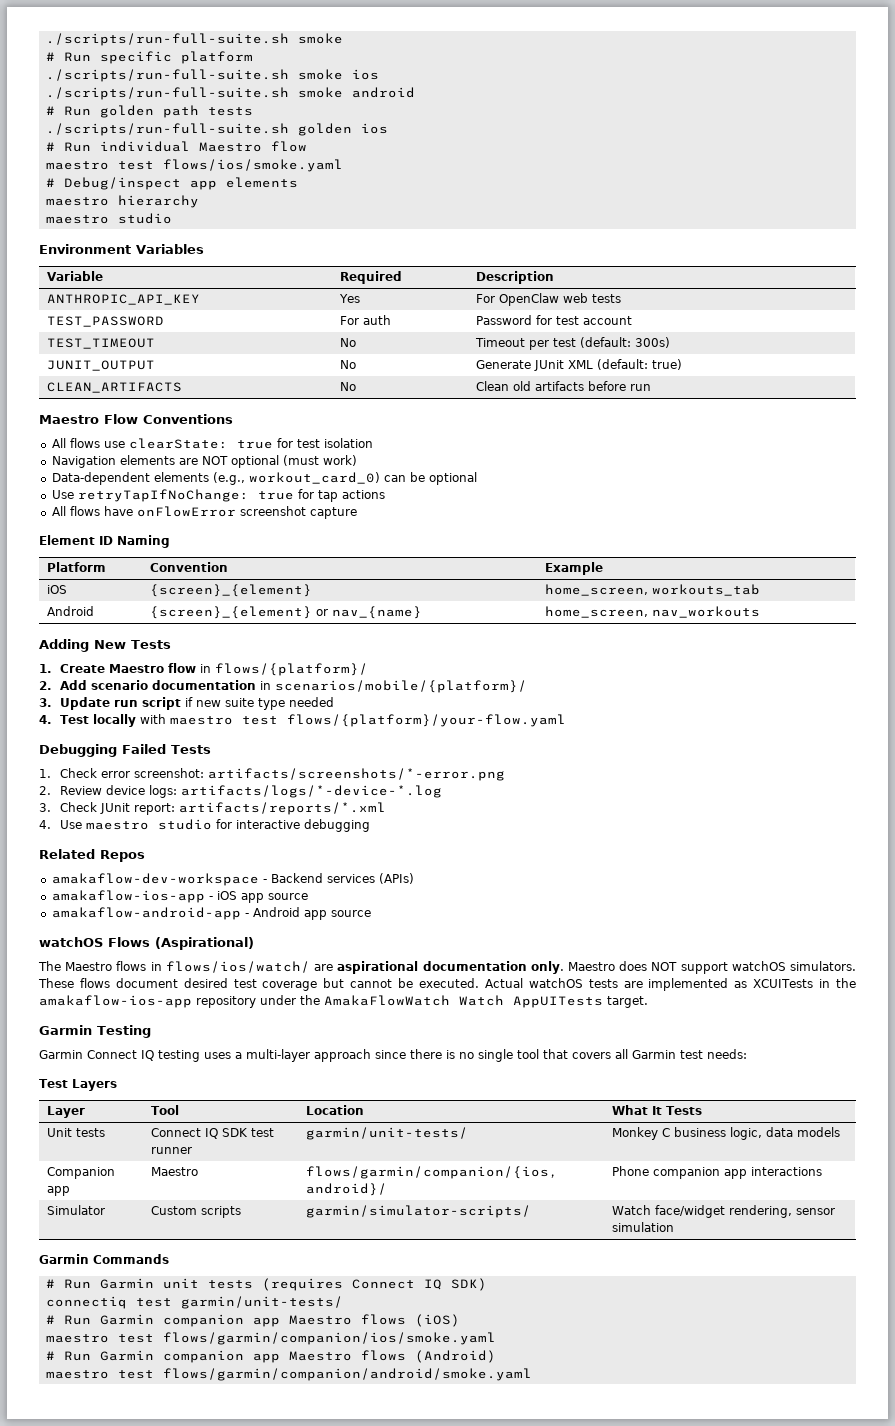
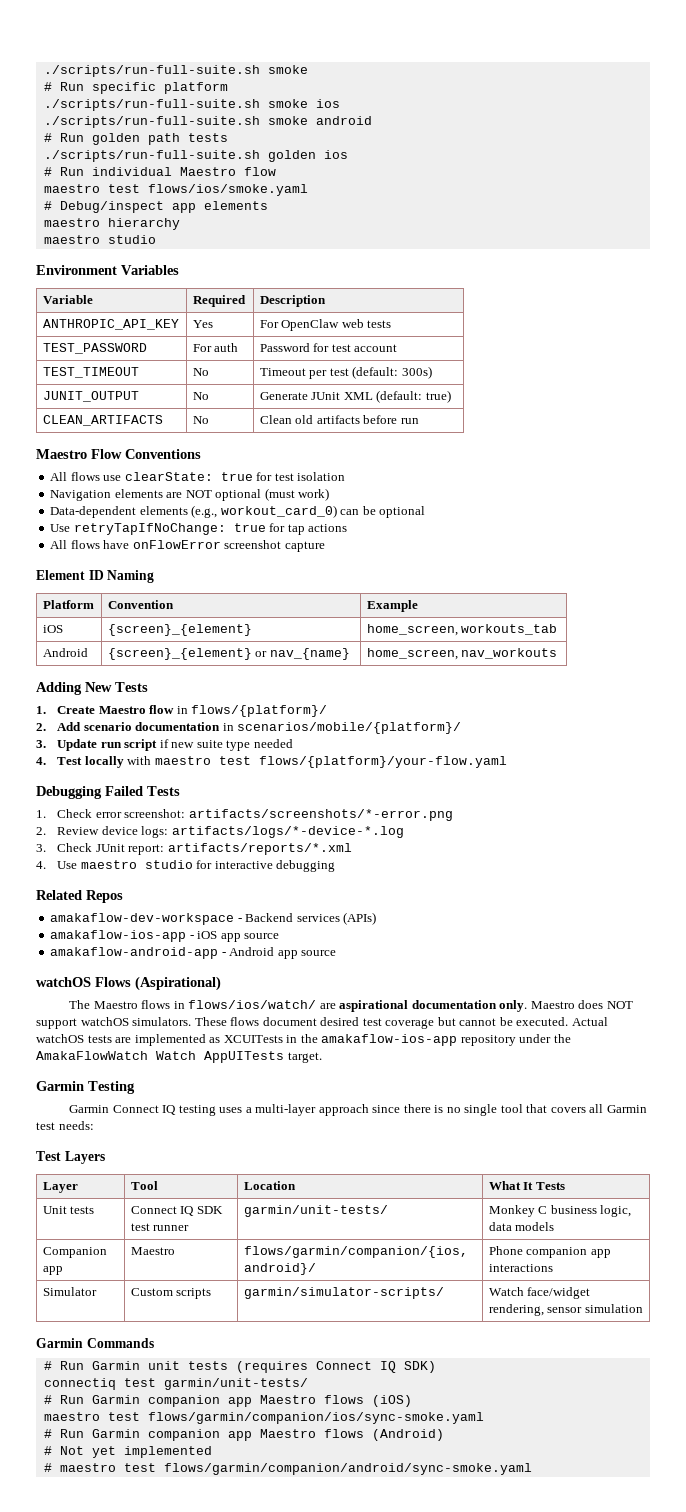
- maestro test flows/garmin/companion/ios/smoke.yaml
+ maestro test flows/garmin/companion/ios/sync-smoke.yaml
- maestro test flows/garmin/companion/android/smoke.yaml
+ # Not yet implemented
+ # maestro test flows/garmin/companion/android/sync-smoke.yaml

